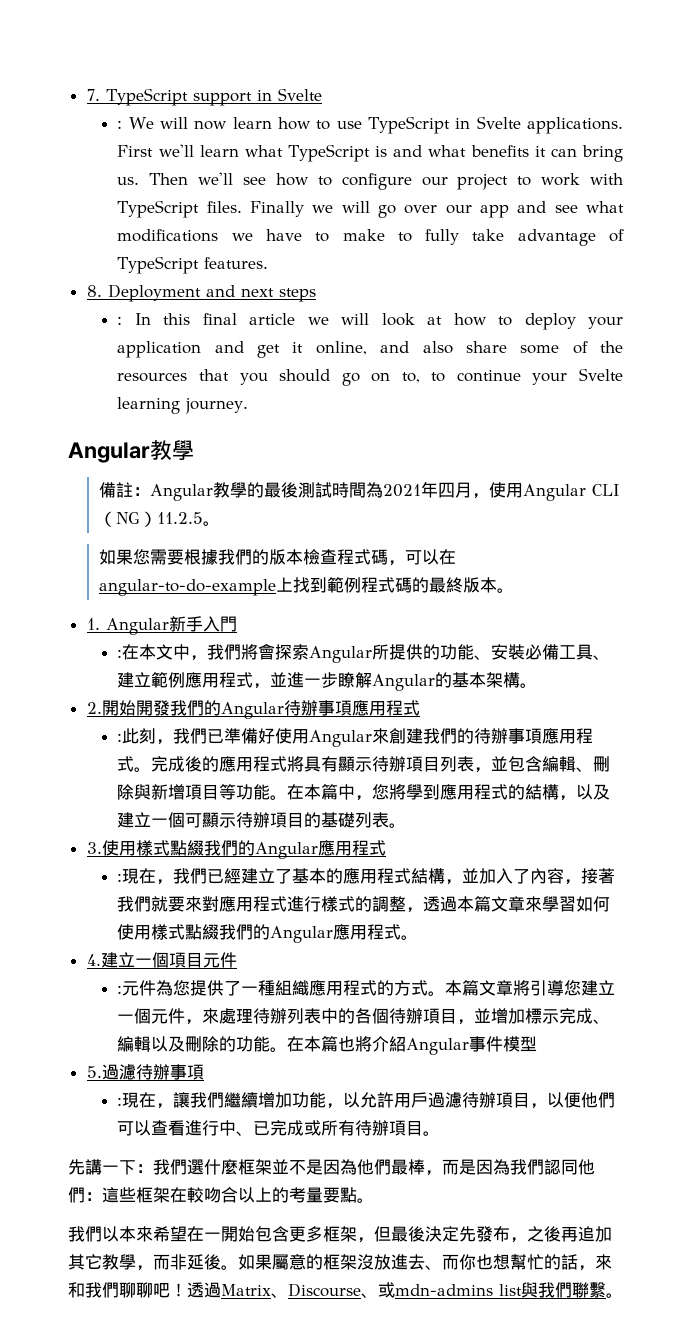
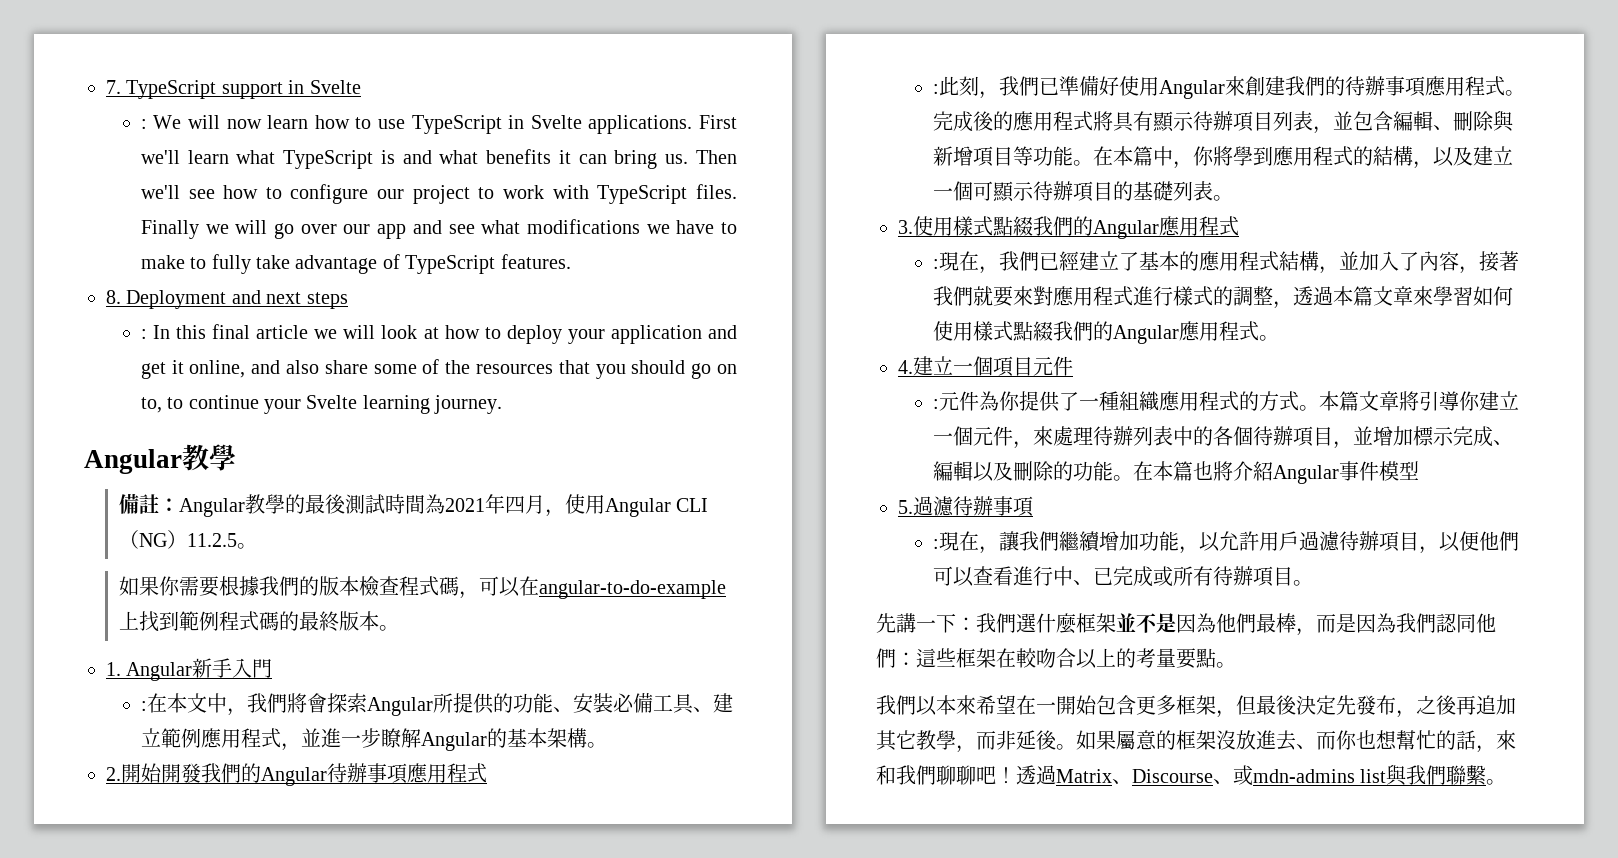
- 如果您需要根據我們的版本檢查程式碼，可以在angular-to-do-example上找到範例程式碼的最終版本。
+ 如果你需要根據我們的版本檢查程式碼，可以在angular-to-do-example上找到範例程式碼的最終版本。
- 在本篇中，您將學到應用程式的結構，以及建立一個可顯示待辦項目的基礎列表。
+ 在本篇中，你將學到應用程式的結構，以及建立一個可顯示待辦項目的基礎列表。
- :元件為您提供了一種組織應用程式的方式。
+ :元件為你提供了一種組織應用程式的方式。
- 本篇文章將引導您建立一個元件，來處理待辦列表中的各個待辦項目，並增加標示完成、編輯以及刪除的功能。
+ 本篇文章將引導你建立一個元件，來處理待辦列表中的各個待辦項目，並增加標示完成、編輯以及刪除的功能。

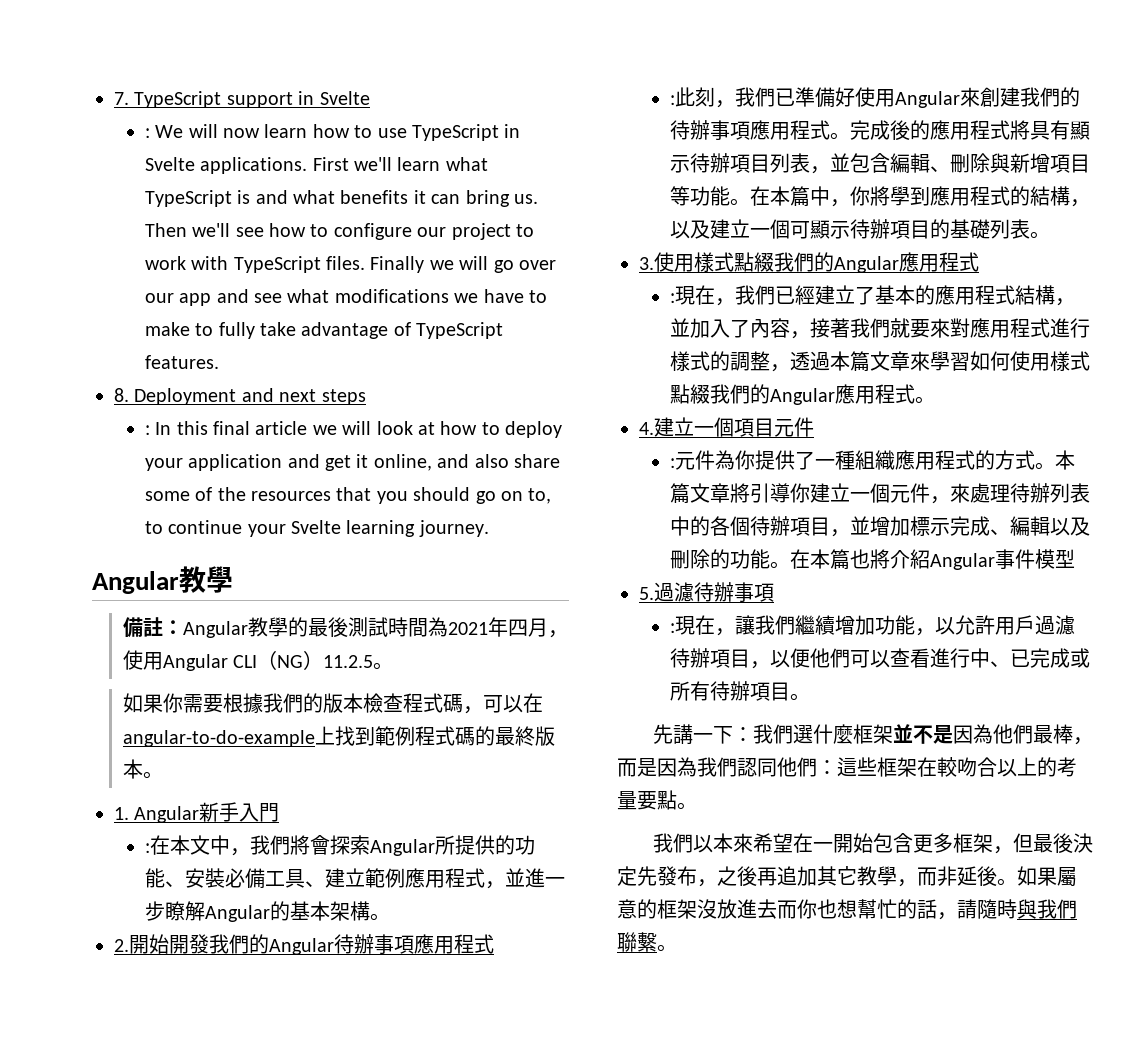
- 如果屬意的框架沒放進去、而你也想幫忙的話，來和我們聊聊吧！透過Matrix、Discourse、或mdn-admins list與我們聯繫。
+ 如果屬意的框架沒放進去而你也想幫忙的話，請隨時與我們聯繫。

